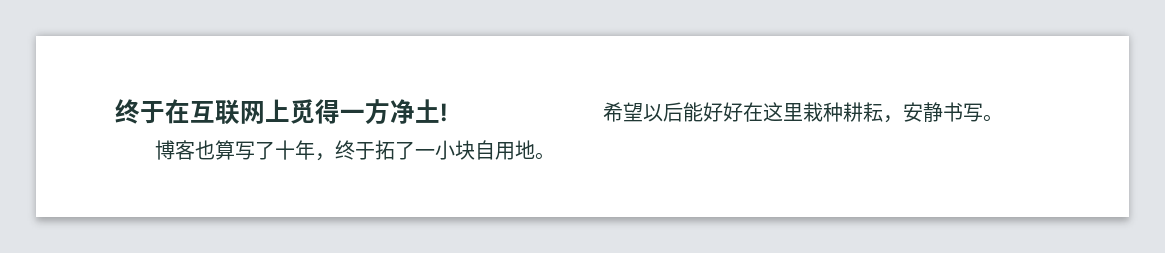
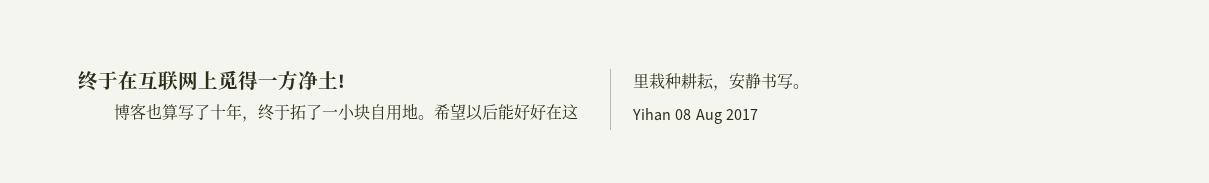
+ Yihan 08 Aug 2017

